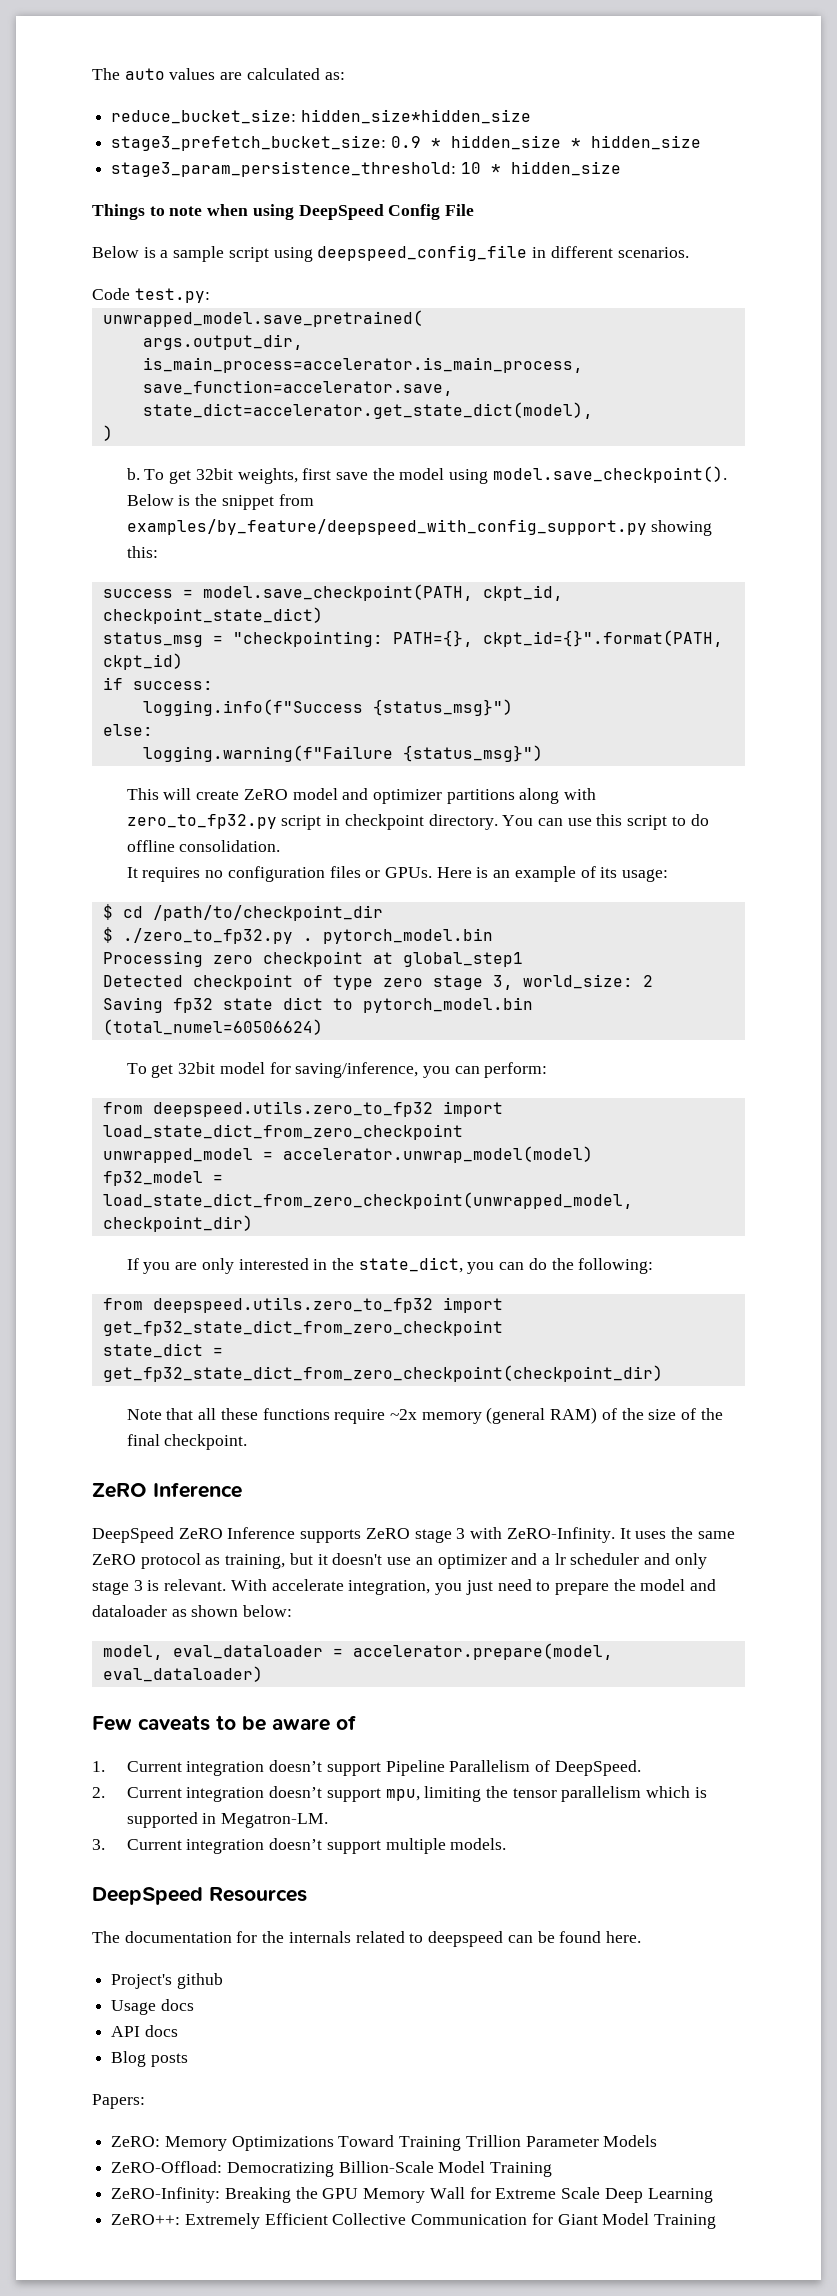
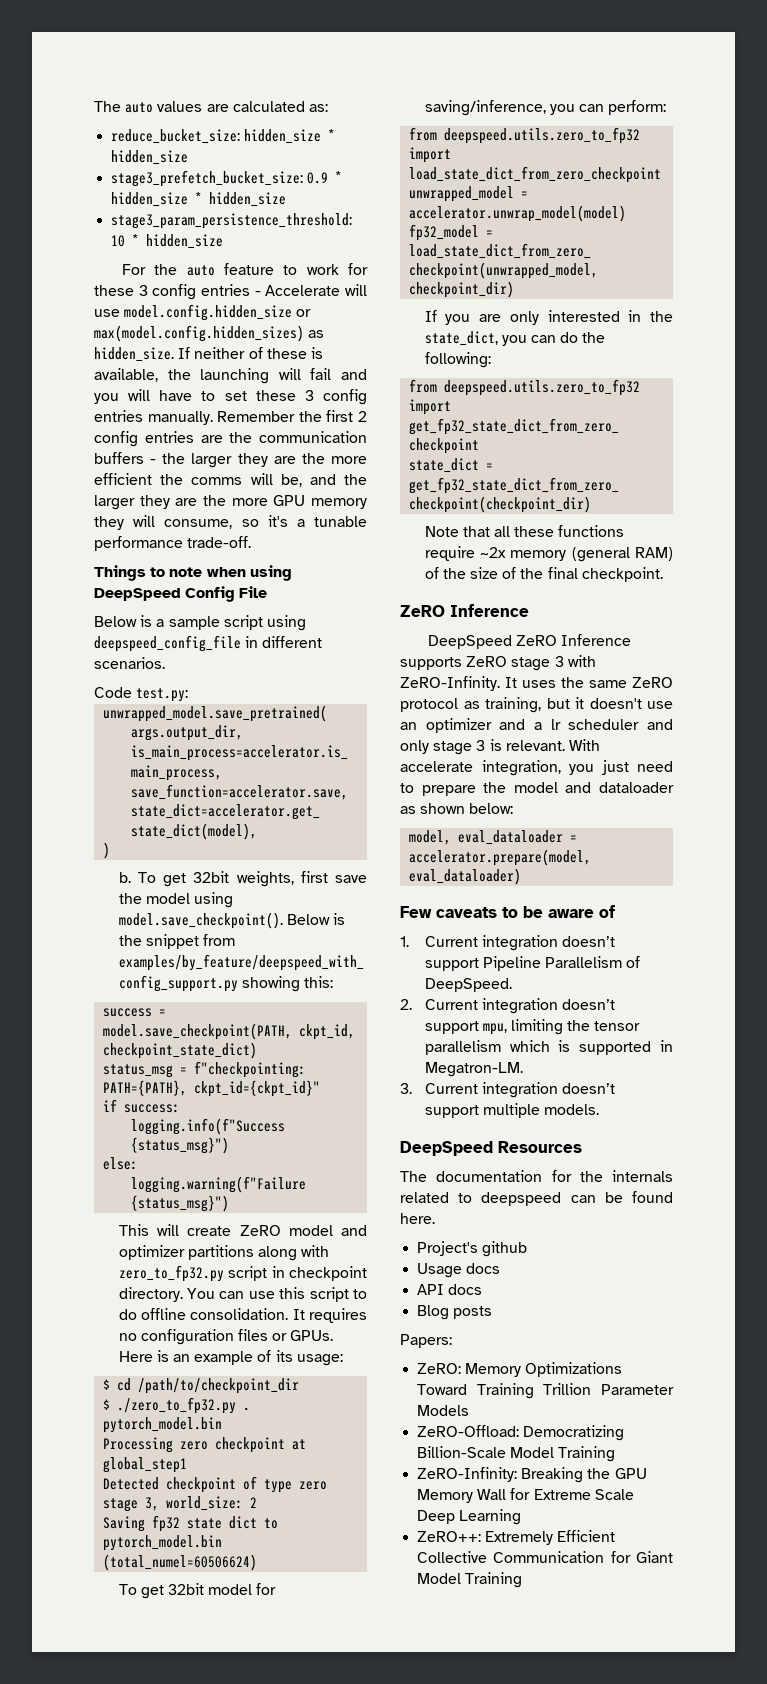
- reduce_bucket_size: hidden_size*hidden_size
+ reduce_bucket_size: hidden_size * hidden_size
+ For the auto feature to work for these 3 config entries - Accelerate will use model.config.hidden_size or max(model.config.hidden_sizes) as hidden_size. If neither of these is available, the launching will fail and you will have to set these 3 config entries manually. Remember the first 2 config entries are the communication buffers - the larger they are the more efficient the comms will be, and the larger they are the more GPU memory they will consume, so it's a tunable performance trade-off.
- status_msg = "checkpointing: PATH={}, ckpt_id={}".format(PATH, ckpt_id)
+ status_msg = f"checkpointing: PATH={PATH}, ckpt_id={ckpt_id}"
- You can use this script to do offline consolidation.
- It requires no configuration files or GPUs.
+ You can use this script to do offline consolidation. It requires no configuration files or GPUs.

